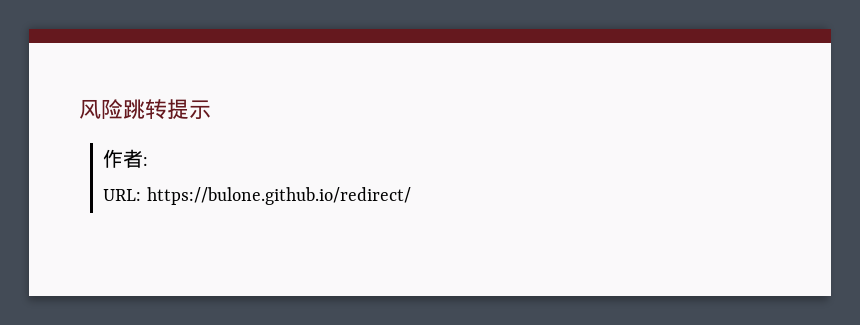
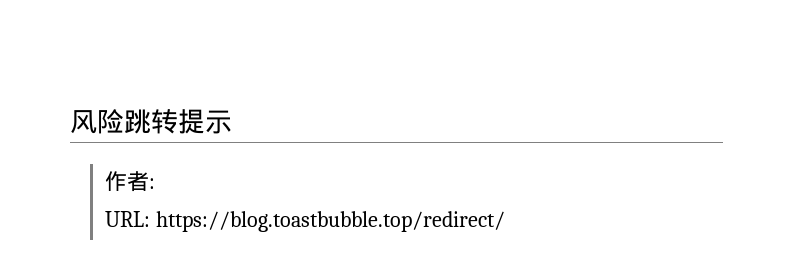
- URL: https://bulone.github.io/redirect/
+ URL: https://blog.toastbubble.top/redirect/

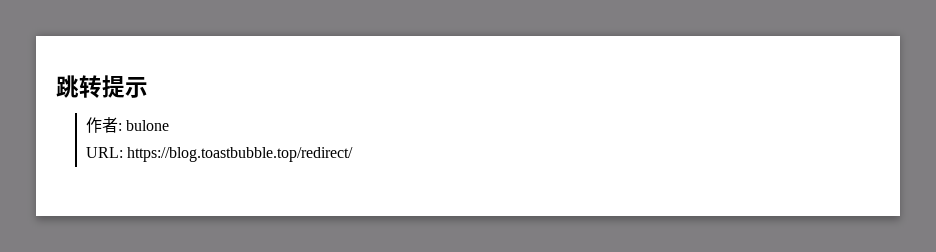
- 风险跳转提示
+ 跳转提示
- 作者:
+ 作者: bulone

